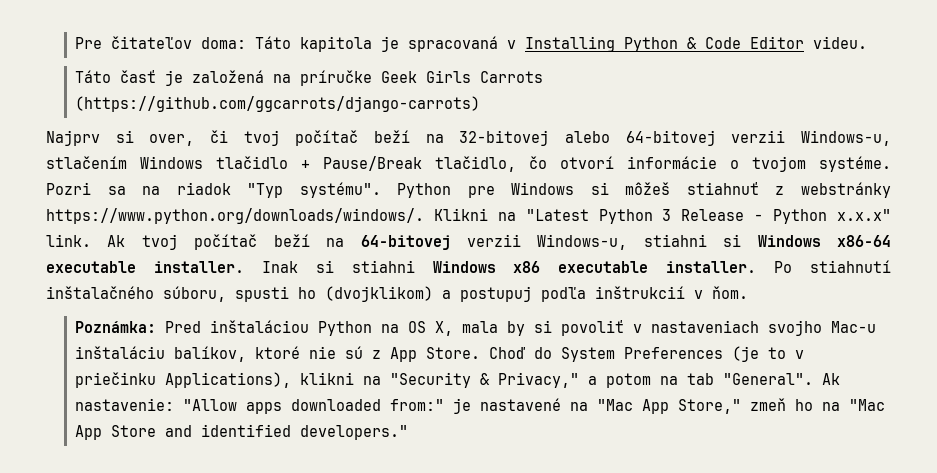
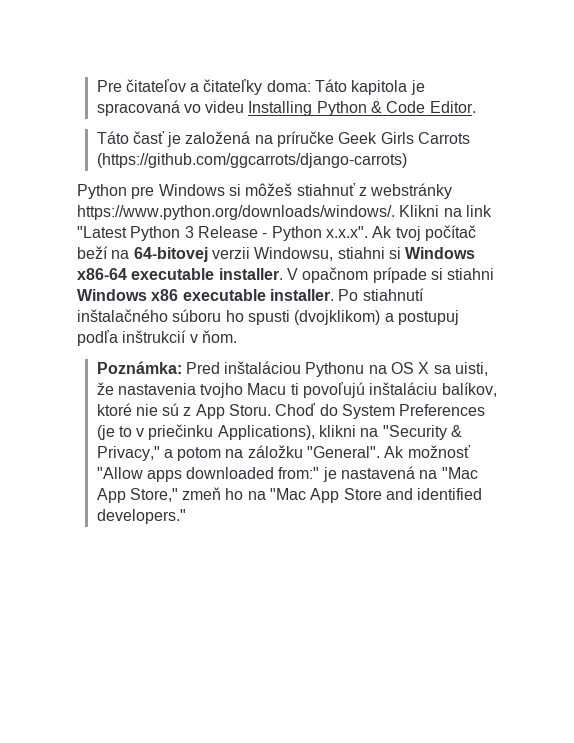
- Pre čitateľov doma: Táto kapitola je spracovaná v Installing Python & Code Editor videu.
+ Pre čitateľov a čitateľky doma: Táto kapitola je spracovaná vo videu Installing Python & Code Editor.
- Najprv si over, či tvoj počítač beží na 32-bitovej alebo 64-bitovej verzii Windows-u, stlačením Windows tlačidlo + Pause/Break tlačidlo, čo otvorí informácie o tvojom systéme. Pozri sa na riadok "Typ systému". Python pre Windows si môžeš stiahnuť z webstránky https://www.python.org/downloads/windows/. Klikni na "Latest Python 3 Release - Python x.x.x" link. Ak tvoj počítač beží na 64-bitovej verzii Windows-u, stiahni si Windows x86-64 executable installer.
+ Python pre Windows si môžeš stiahnuť z webstránky https://www.python.org/downloads/windows/. Klikni na link "Latest Python 3 Release - Python x.x.x". Ak tvoj počítač beží na 64-bitovej verzii Windowsu, stiahni si Windows x86-64 executable installer.
- Inak si stiahni Windows x86 executable installer.
+ V opačnom prípade si stiahni Windows x86 executable installer.
- Po stiahnutí inštalačného súboru, spusti ho (dvojklikom) a postupuj podľa inštrukcií v ňom.
+ Po stiahnutí inštalačného súboru ho spusti (dvojklikom) a postupuj podľa inštrukcií v ňom.
- Poznámka: Pred inštaláciou Python na OS X, mala by si povoliť v nastaveniach svojho Mac-u inštaláciu balíkov, ktoré nie sú z App Store.
+ Poznámka: Pred inštaláciou Pythonu na OS X sa uisti, že nastavenia tvojho Macu ti povoľujú inštaláciu balíkov, ktoré nie sú z App Storu.
- Choď do System Preferences (je to v priečinku Applications), klikni na "Security & Privacy," a potom na tab "General".
+ Choď do System Preferences (je to v priečinku Applications), klikni na "Security & Privacy," a potom na záložku "General".
- Ak nastavenie: "Allow apps downloaded from:" je nastavené na "Mac App Store," zmeň ho na "Mac App Store and identified developers."
+ Ak možnosť "Allow apps downloaded from:" je nastavená na "Mac App Store," zmeň ho na "Mac App Store and identified developers."

